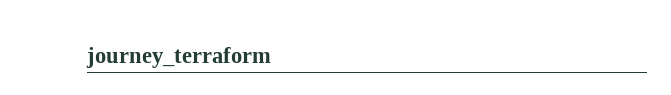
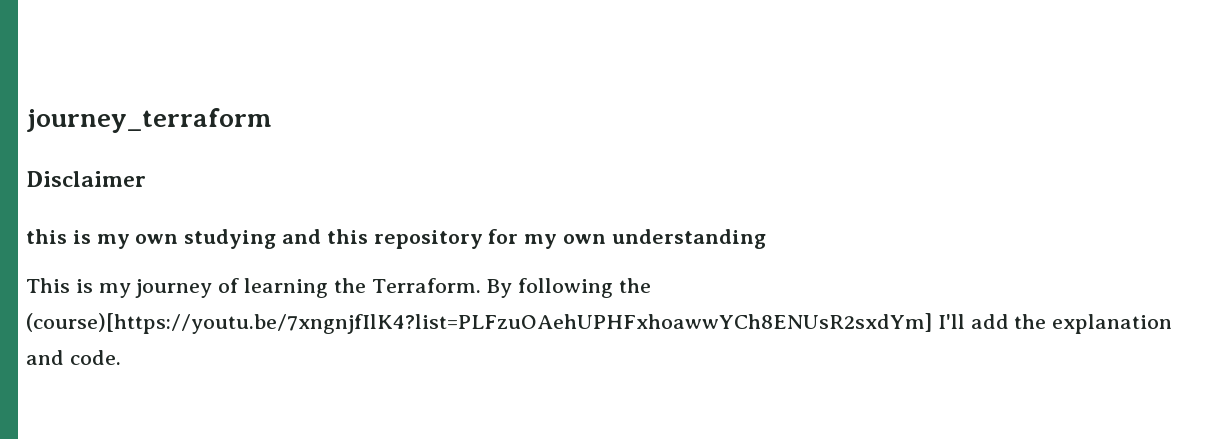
+ Disclaimer
+ this is my own studying and this repository for my own understanding
+ This is my journey of learning the Terraform. By following the (course)[https://youtu.be/7xngnjfIlK4?list=PLFzuOAehUPHFxhoawwYCh8ENUsR2sxdYm] I'll add the explanation and code.

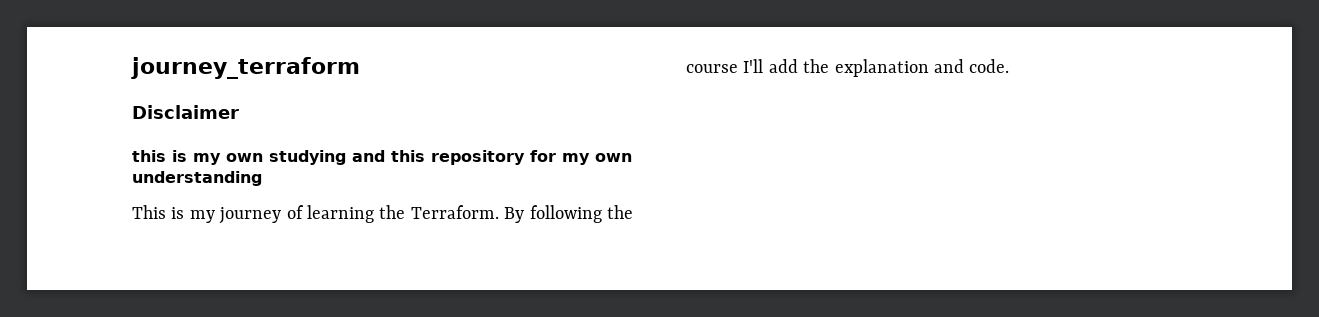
- By following the (course)[https://youtu.be/7xngnjfIlK4?list=PLFzuOAehUPHFxhoawwYCh8ENUsR2sxdYm] I'll add the explanation and code.
+ By following the course I'll add the explanation and code.

